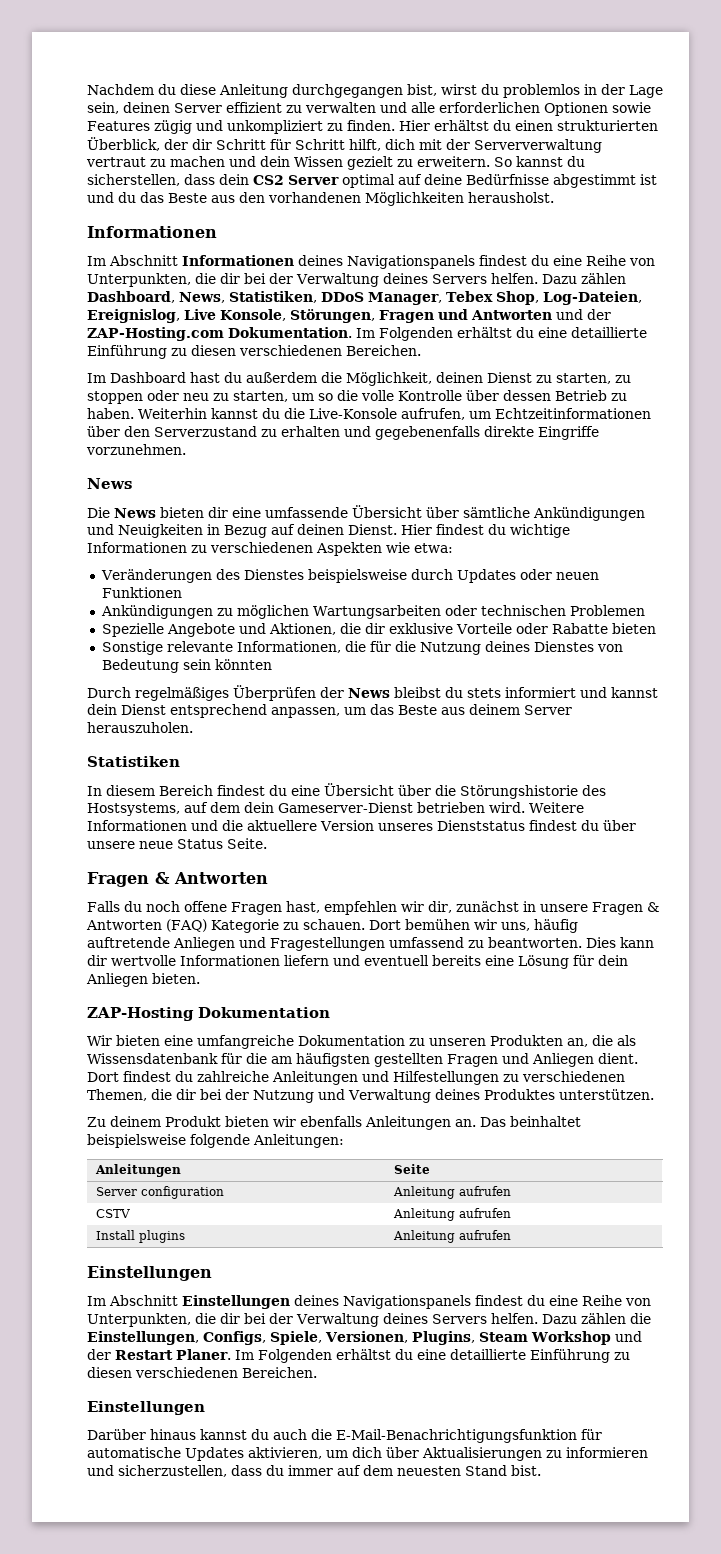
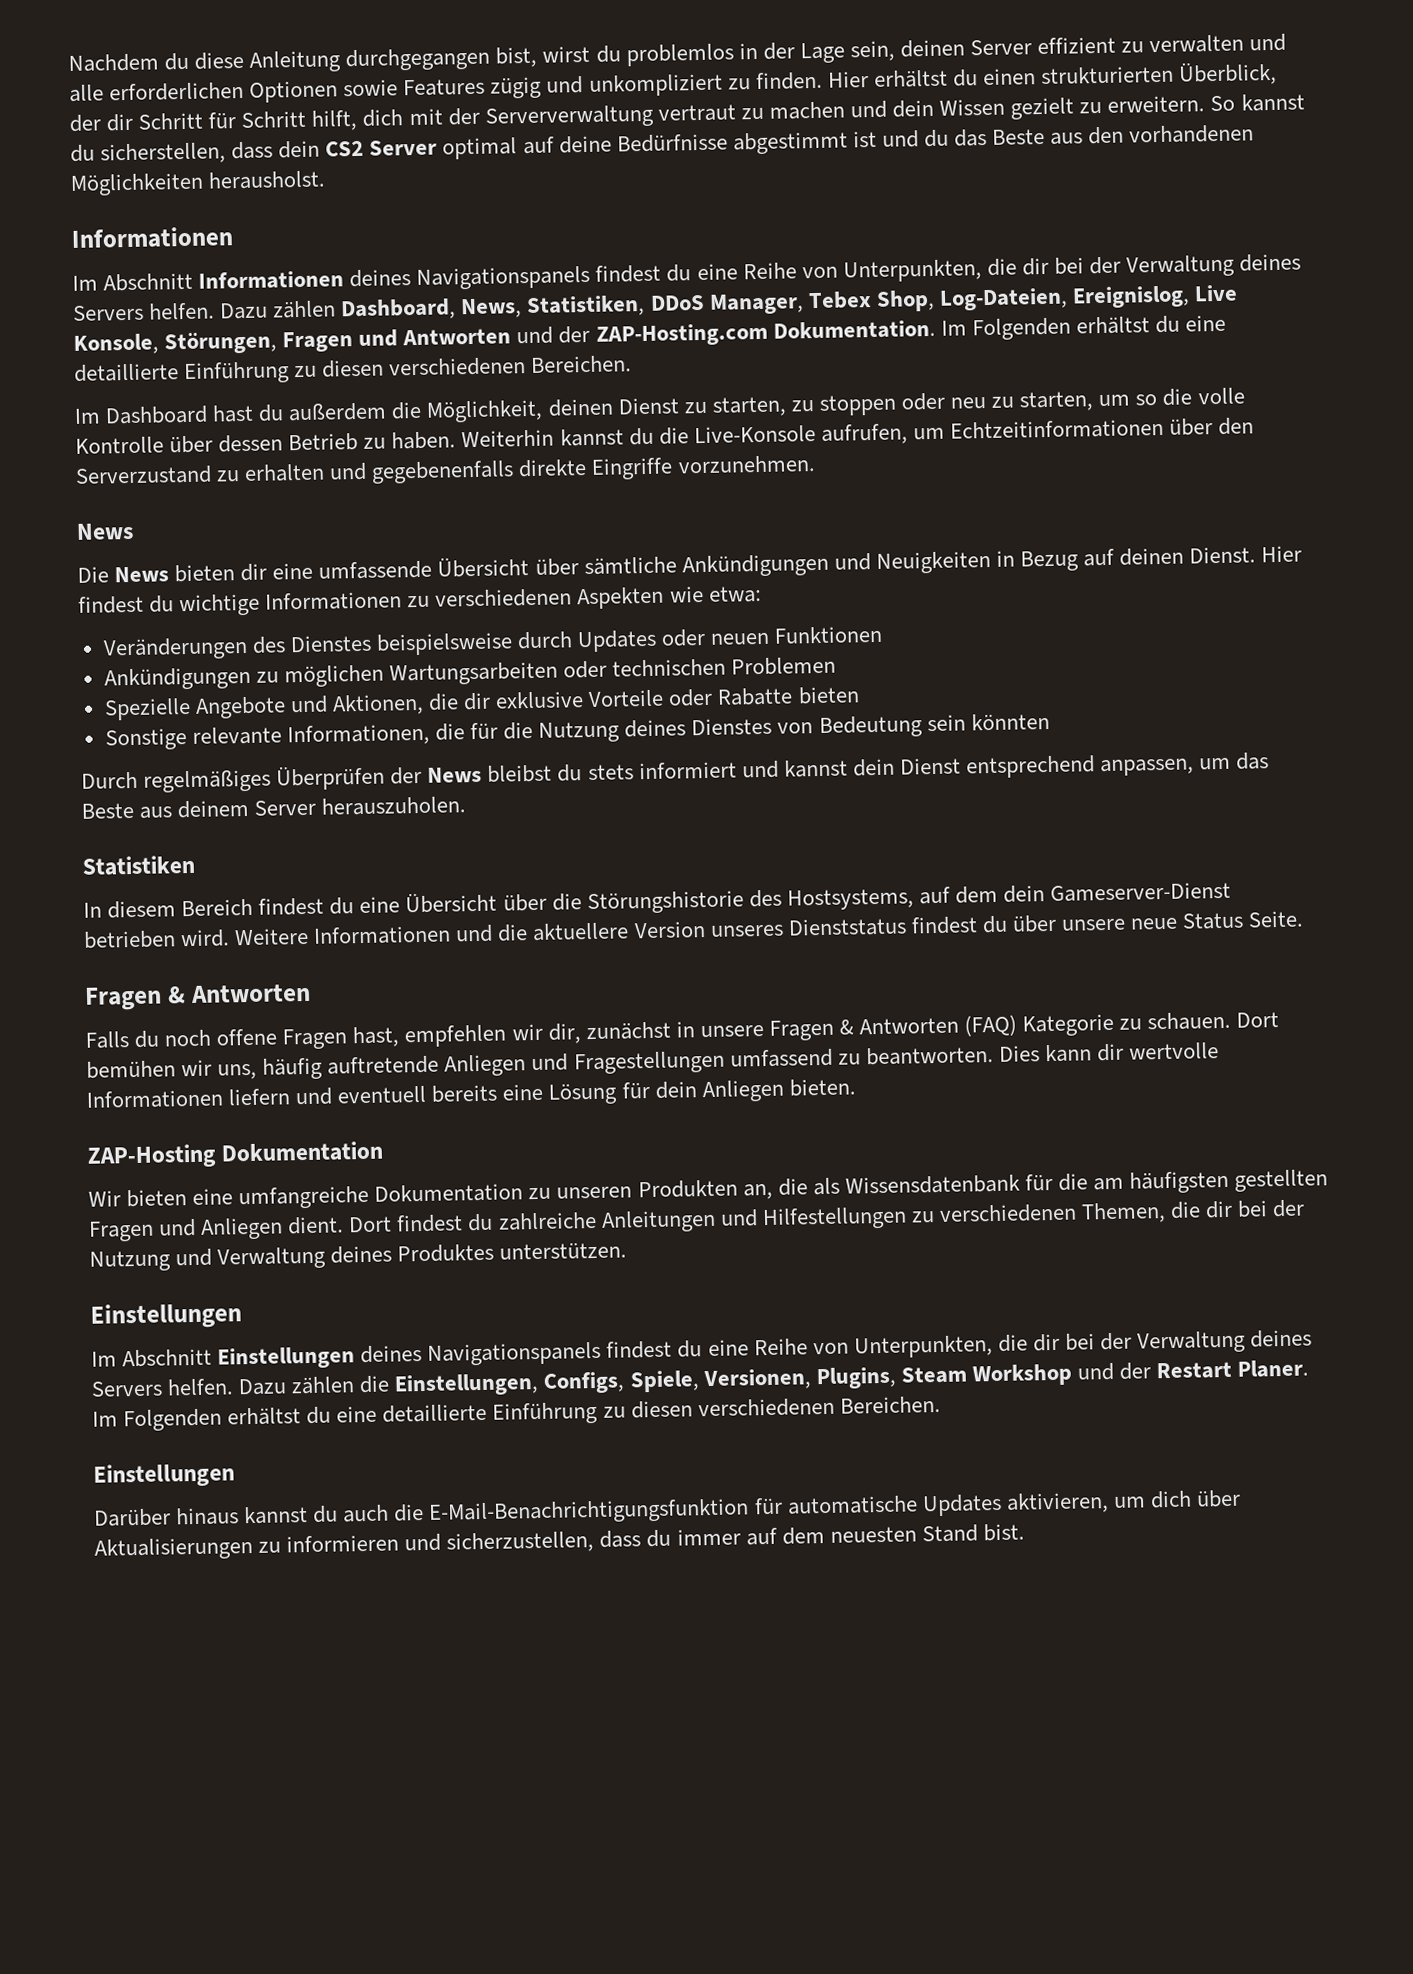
- Zu deinem Produkt bieten wir ebenfalls Anleitungen an. Das beinhaltet beispielsweise folgende Anleitungen:
- Anleitungen | Seite
- Server configuration | Anleitung aufrufen
- CSTV | Anleitung aufrufen
- Install plugins | Anleitung aufrufen

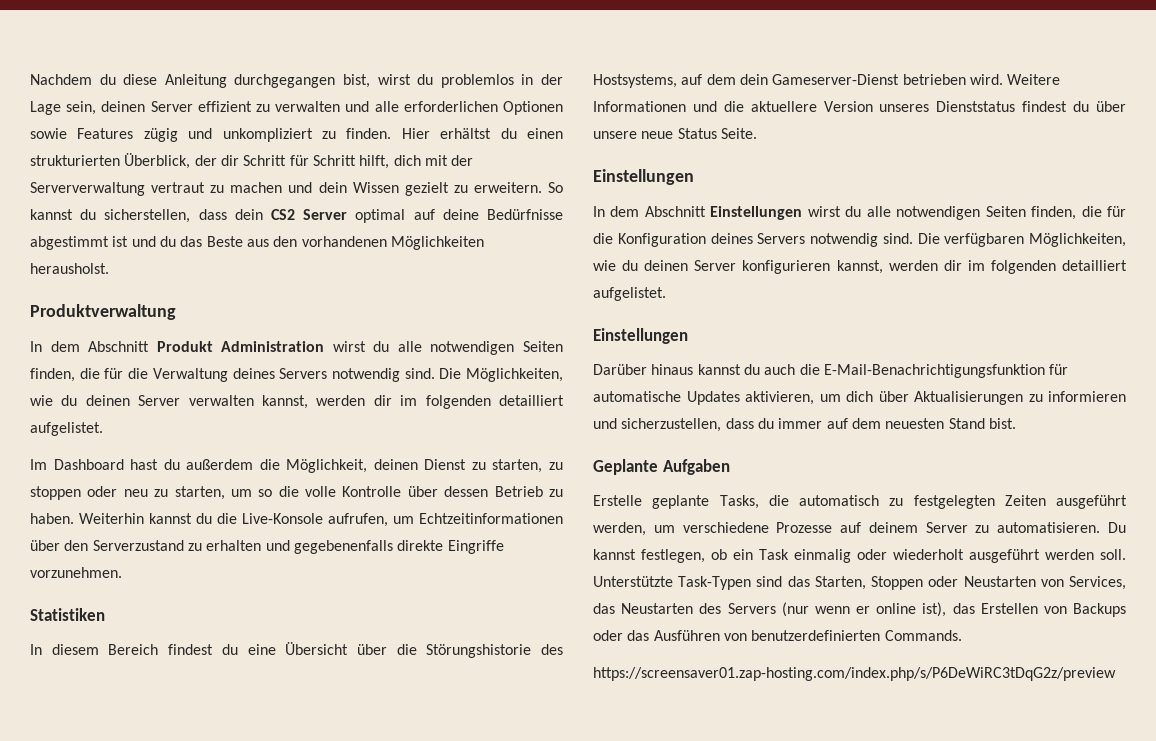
  So kannst du sicherstellen, dass dein CS2 Server optimal auf deine Bedürfnisse abgestimmt ist und du das Beste aus den vorhandenen Möglichkeiten herausholst.
- Informationen
- Im Abschnitt Informationen deines Navigationspanels findest du eine Reihe von Unterpunkten, die dir bei der Verwaltung deines Servers helfen. Dazu zählen Dashboard, News, Statistiken, DDoS Manager, Tebex Shop, Log-Dateien, Ereignislog, Live Konsole, Störungen, Fragen und Antworten und der ZAP-Hosting.com Dokumentation. Im Folgenden erhältst du eine detaillierte Einführung zu diesen verschiedenen Bereichen.
+ Produktverwaltung
+ In dem Abschnitt Produkt Administration wirst du alle notwendigen Seiten finden, die für die Verwaltung deines Servers notwendig sind. Die Möglichkeiten, wie du deinen Server verwalten kannst, werden dir im folgenden detailliert aufgelistet.
  Weiterhin kannst du die Live-Konsole aufrufen, um Echtzeitinformationen über den Serverzustand zu erhalten und gegebenenfalls direkte Eingriffe vorzunehmen.
- News
- Die News bieten dir eine umfassende Übersicht über sämtliche Ankündigungen und Neuigkeiten in Bezug auf deinen Dienst. Hier findest du wichtige Informationen zu verschiedenen Aspekten wie etwa:
- Veränderungen des Dienstes beispielsweise durch Updates oder neuen Funktionen
- Ankündigungen zu möglichen Wartungsarbeiten oder technischen Problemen
- Spezielle Angebote und Aktionen, die dir exklusive Vorteile oder Rabatte bieten
- Sonstige relevante Informationen, die für die Nutzung deines Dienstes von Bedeutung sein könnten
- Durch regelmäßiges Überprüfen der News bleibst du stets informiert und kannst dein Dienst entsprechend anpassen, um das Beste aus deinem Server herauszuholen.
  Weitere Informationen und die aktuellere Version unseres Dienststatus findest du über unsere neue Status Seite.
- Fragen & Antworten
- Falls du noch offene Fragen hast, empfehlen wir dir, zunächst in unsere Fragen & Antworten (FAQ) Kategorie zu schauen. Dort bemühen wir uns, häufig auftretende Anliegen und Fragestellungen umfassend zu beantworten. Dies kann dir wertvolle Informationen liefern und eventuell bereits eine Lösung für dein Anliegen bieten.
- ZAP-Hosting Dokumentation
- Wir bieten eine umfangreiche Dokumentation zu unseren Produkten an, die als Wissensdatenbank für die am häufigsten gestellten Fragen und Anliegen dient. Dort findest du zahlreiche Anleitungen und Hilfestellungen zu verschiedenen Themen, die dir bei der Nutzung und Verwaltung deines Produktes unterstützen.
  Einstellungen
- Im Abschnitt Einstellungen deines Navigationspanels findest du eine Reihe von Unterpunkten, die dir bei der Verwaltung deines Servers helfen. Dazu zählen die Einstellungen, Configs, Spiele, Versionen, Plugins, Steam Workshop und der Restart Planer. Im Folgenden erhältst du eine detaillierte Einführung zu diesen verschiedenen Bereichen.
+ In dem Abschnitt Einstellungen wirst du alle notwendigen Seiten finden, die für die Konfiguration deines Servers notwendig sind. Die verfügbaren Möglichkeiten, wie du deinen Server konfigurieren kannst, werden dir im folgenden detailliert aufgelistet.
+ Geplante Aufgaben
+ Erstelle geplante Tasks, die automatisch zu festgelegten Zeiten ausgeführt werden, um verschiedene Prozesse auf deinem Server zu automatisieren. Du kannst festlegen, ob ein Task einmalig oder wiederholt ausgeführt werden soll. Unterstützte Task-Typen sind das Starten, Stoppen oder Neustarten von Services, das Neustarten des Servers (nur wenn er online ist), das Erstellen von Backups oder das Ausführen von benutzerdefinierten Commands.
+ https://screensaver01.zap-hosting.com/index.php/s/P6DeWiRC3tDqG2z/preview

